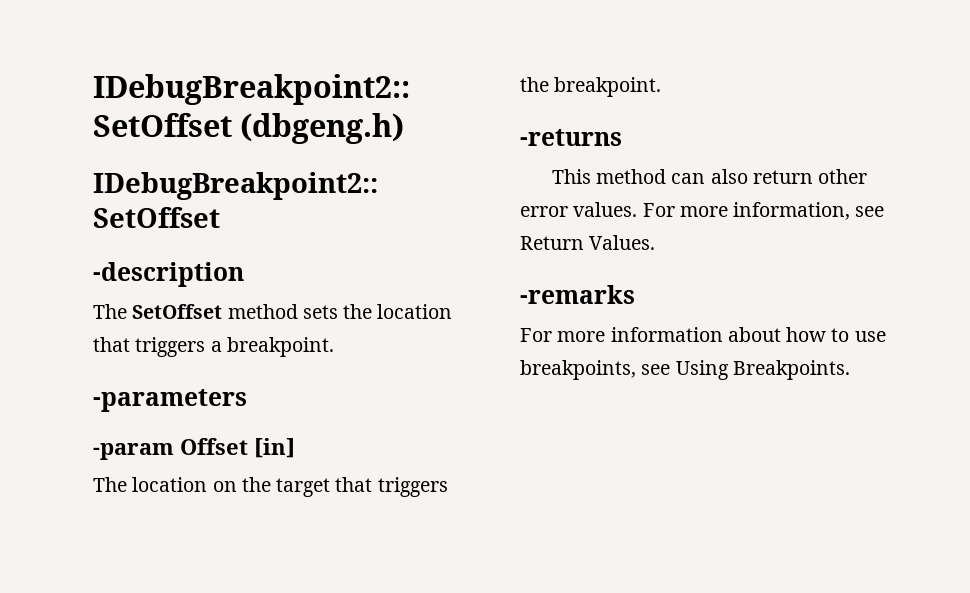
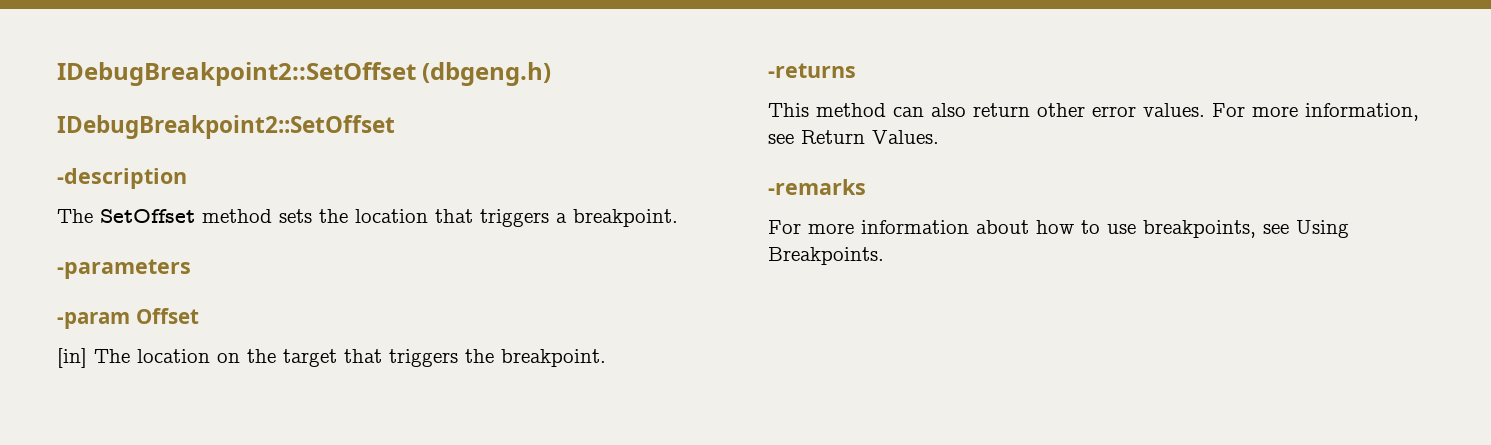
- -param Offset [in]
- The location on the target that triggers the breakpoint.
+ -param Offset
+ [in] The location on the target that triggers the breakpoint.

